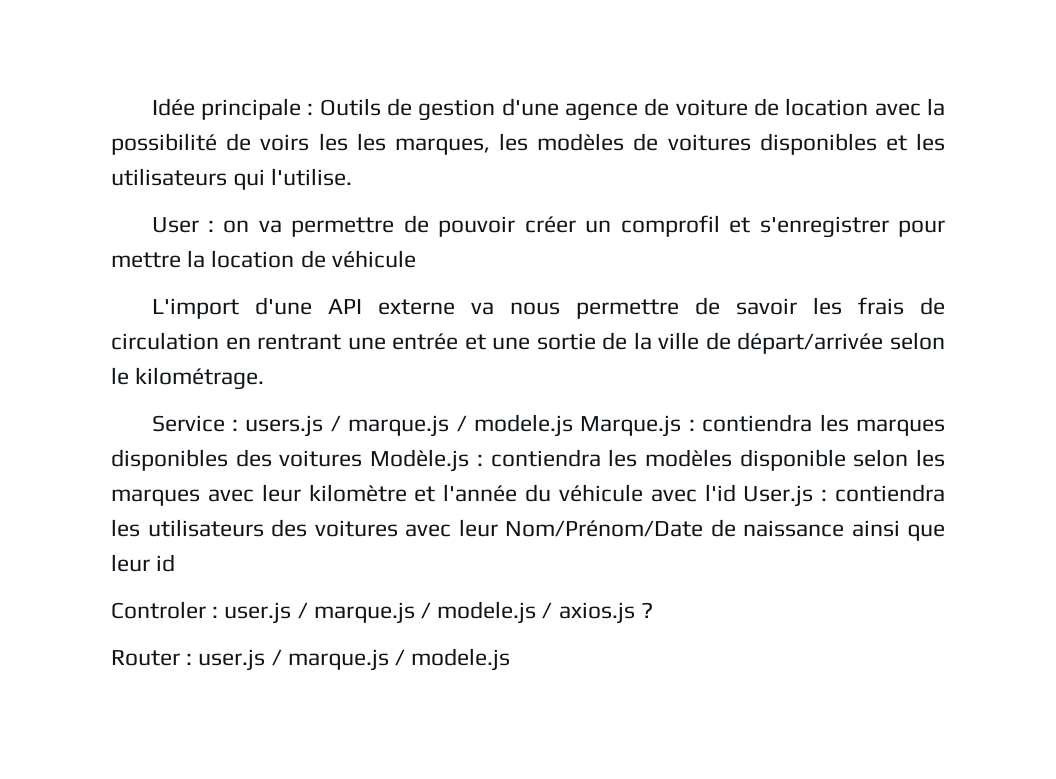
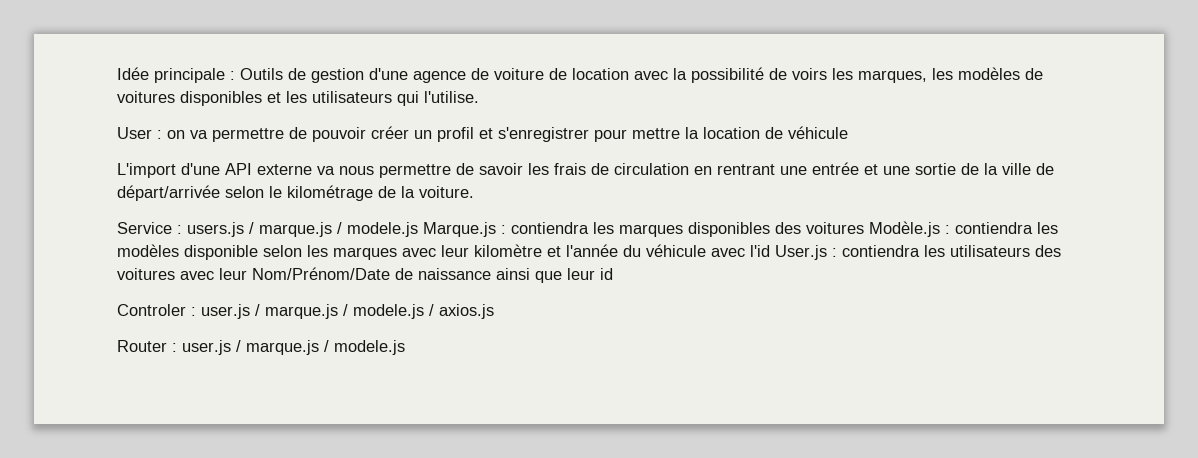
- Idée principale : Outils de gestion d'une agence de voiture de location avec la possibilité de voirs les les marques, les modèles de voitures disponibles et les utilisateurs qui l'utilise.
+ Idée principale : Outils de gestion d'une agence de voiture de location avec la possibilité de voirs les marques, les modèles de voitures disponibles et les utilisateurs qui l'utilise.
- User : on va permettre de pouvoir créer un comprofil et s'enregistrer pour mettre la location de véhicule
+ User : on va permettre de pouvoir créer un profil et s'enregistrer pour mettre la location de véhicule
- L'import d'une API externe va nous permettre de savoir les frais de circulation en rentrant une entrée et une sortie de la ville de départ/arrivée selon le kilométrage.
+ L'import d'une API externe va nous permettre de savoir les frais de circulation en rentrant une entrée et une sortie de la ville de départ/arrivée selon le kilométrage de la voiture.
- Controler : user.js / marque.js / modele.js / axios.js ?
+ Controler : user.js / marque.js / modele.js / axios.js

